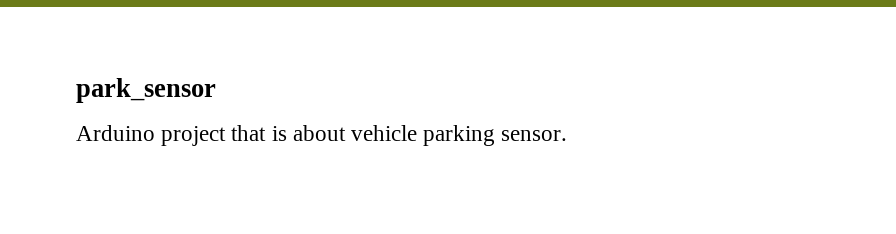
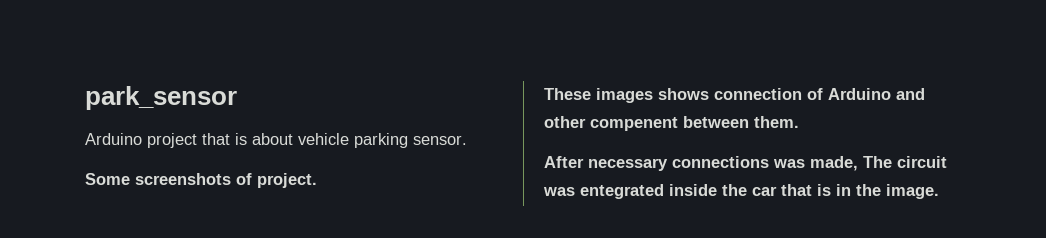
+ Some screenshots of project.
+ These images shows connection of Arduino and other compenent between them.
+ After necessary connections was made, The circuit was entegrated inside the car that is in the image.

